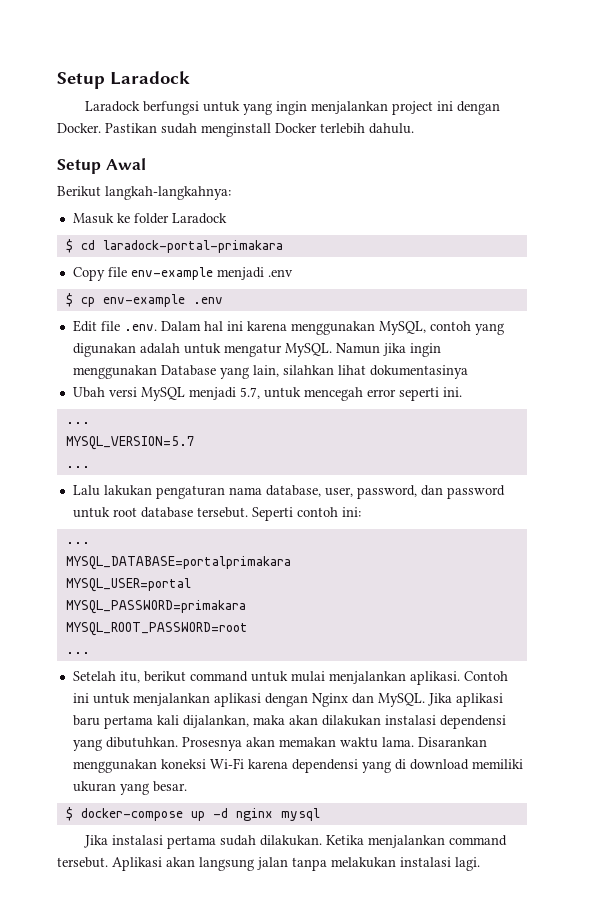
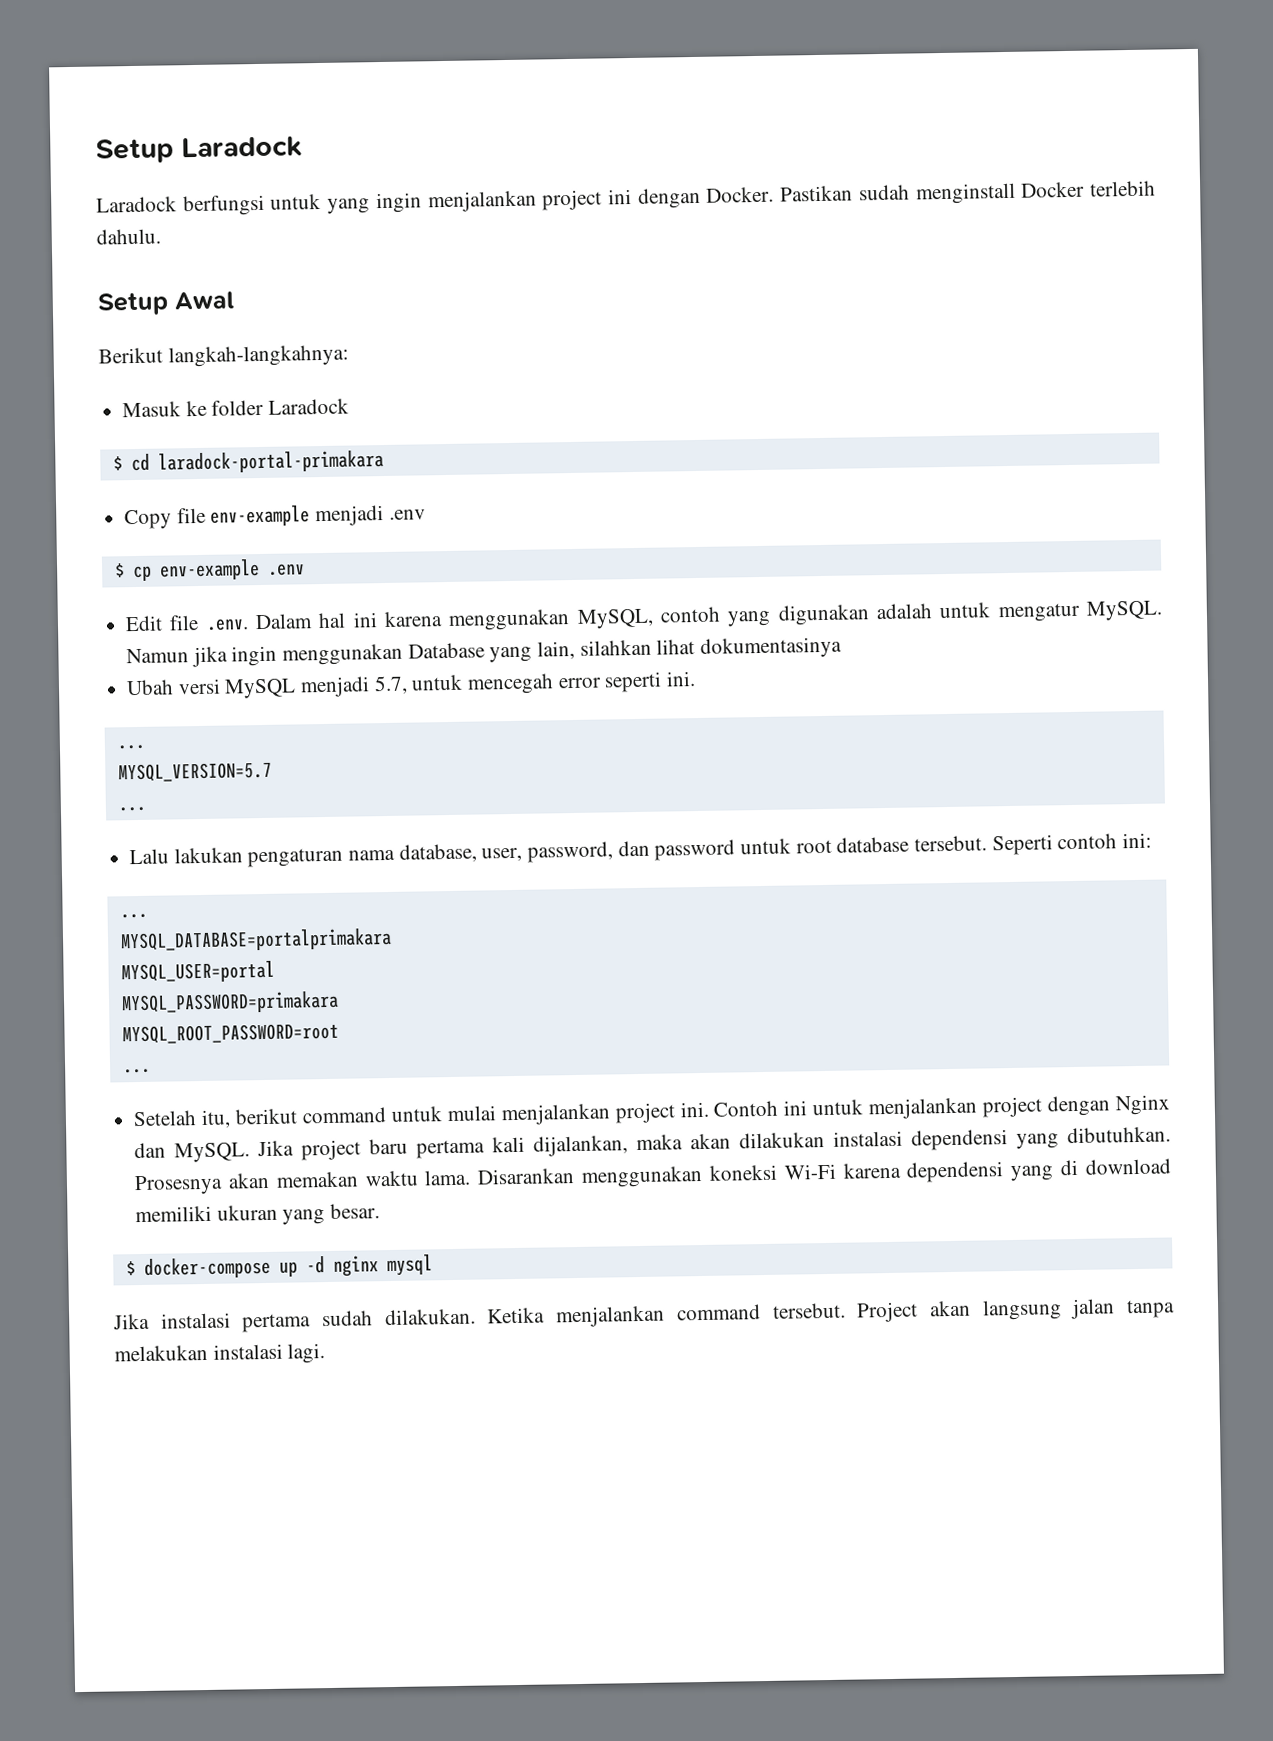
- Setelah itu, berikut command untuk mulai menjalankan aplikasi.
+ Setelah itu, berikut command untuk mulai menjalankan project ini.
- Contoh ini untuk menjalankan aplikasi dengan Nginx dan MySQL.
+ Contoh ini untuk menjalankan project dengan Nginx dan MySQL.
- Jika aplikasi baru pertama kali dijalankan, maka akan dilakukan instalasi dependensi yang dibutuhkan.
+ Jika project baru pertama kali dijalankan, maka akan dilakukan instalasi dependensi yang dibutuhkan.
- Aplikasi akan langsung jalan tanpa melakukan instalasi lagi.
+ Project akan langsung jalan tanpa melakukan instalasi lagi.

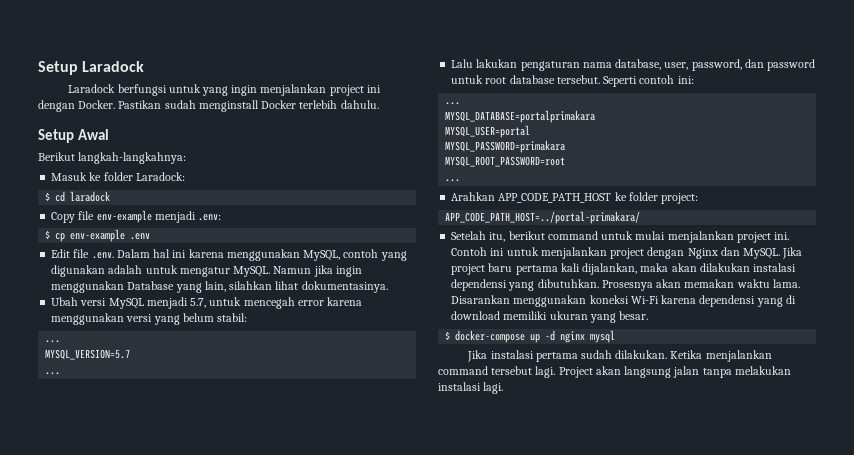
- Masuk ke folder Laradock
+ Masuk ke folder Laradock:
- $ cd laradock-portal-primakara
+ $ cd laradock
- Copy file env-example menjadi .env
+ Copy file env-example menjadi .env:
- Namun jika ingin menggunakan Database yang lain, silahkan lihat dokumentasinya
+ Namun jika ingin menggunakan Database yang lain, silahkan lihat dokumentasinya.
- Ubah versi MySQL menjadi 5.7, untuk mencegah error seperti ini.
+ Ubah versi MySQL menjadi 5.7, untuk mencegah error karena menggunakan versi yang belum stabil:
+ Arahkan APP_CODE_PATH_HOST ke folder project:
+ APP_CODE_PATH_HOST=../portal-primakara/
- Ketika menjalankan command tersebut.
+ Ketika menjalankan command tersebut lagi.

